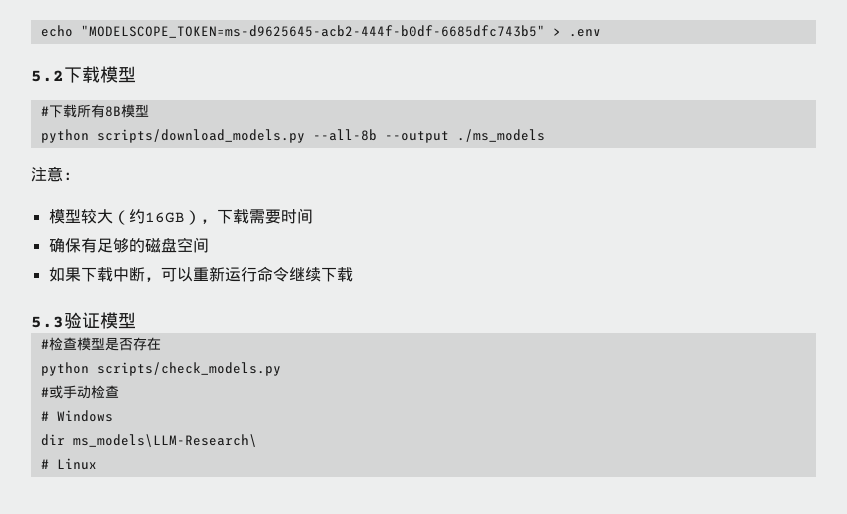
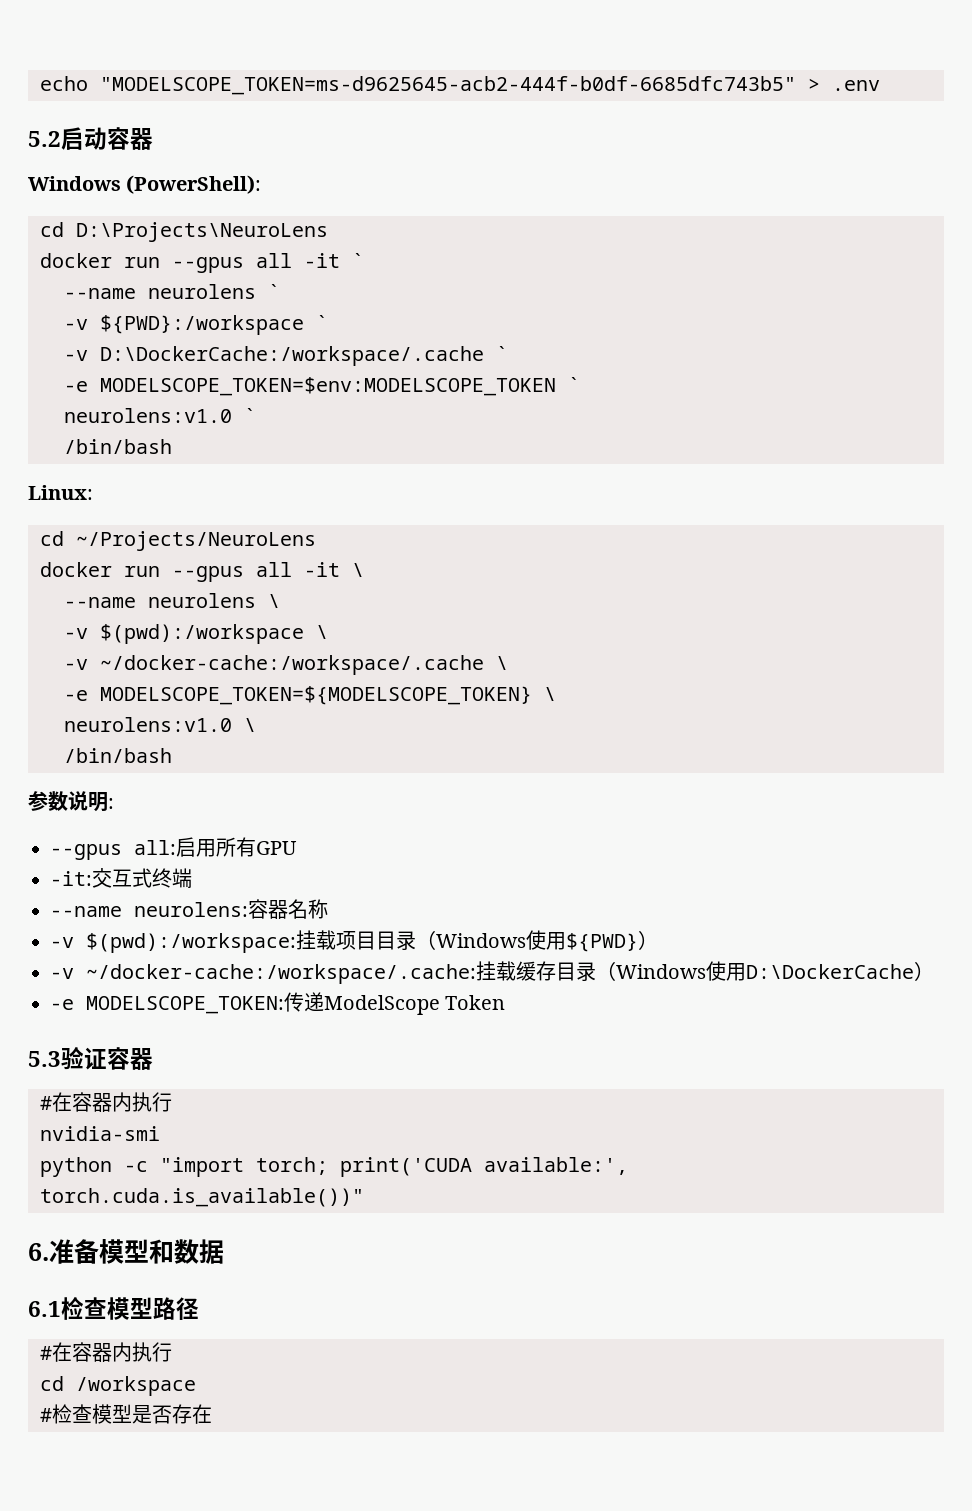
- 5.2下载模型
- #下载所有8B模型
- python scripts/download_models.py --all-8b --output ./ms_models
- 注意:
- 模型较大（约16GB），下载需要时间
- 确保有足够的磁盘空间
- 如果下载中断，可以重新运行命令继续下载
- 5.3验证模型
+ 5.2启动容器
+ Windows (PowerShell):
+ cd D:\Projects\NeuroLens
+ docker run --gpus all -it `
+ --name neurolens `
+ -v ${PWD}:/workspace `
+ -v D:\DockerCache:/workspace/.cache `
+ -e MODELSCOPE_TOKEN=$env:MODELSCOPE_TOKEN `
+ neurolens:v1.0 `
+ /bin/bash
+ Linux:
+ cd ~/Projects/NeuroLens
+ docker run --gpus all -it \
+ --name neurolens \
+ -v $(pwd):/workspace \
+ -v ~/docker-cache:/workspace/.cache \
+ -e MODELSCOPE_TOKEN=${MODELSCOPE_TOKEN} \
+ neurolens:v1.0 \
+ /bin/bash
+ 参数说明:
+ --gpus all:启用所有GPU
+ -it:交互式终端
+ --name neurolens:容器名称
+ -v $(pwd):/workspace:挂载项目目录（Windows使用${PWD}）
+ -v ~/docker-cache:/workspace/.cache:挂载缓存目录（Windows使用D:\DockerCache）
+ -e MODELSCOPE_TOKEN:传递ModelScope Token
+ 5.3验证容器
+ #在容器内执行
+ nvidia-smi
+ python -c "import torch; print('CUDA available:', torch.cuda.is_available())"
+ 6.准备模型和数据
+ 6.1检查模型路径
+ #在容器内执行
+ cd /workspace
- python scripts/check_models.py
- #或手动检查
- # Windows
- dir ms_models\LLM-Research\
- # Linux

